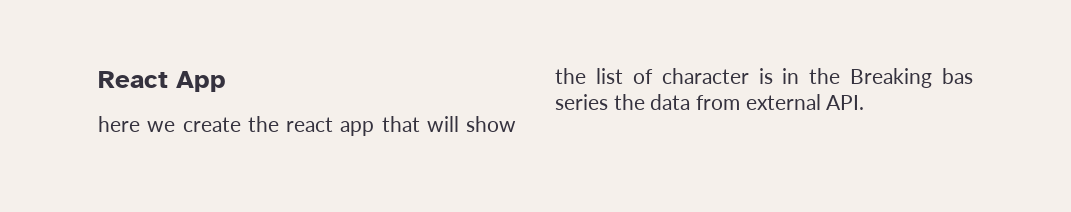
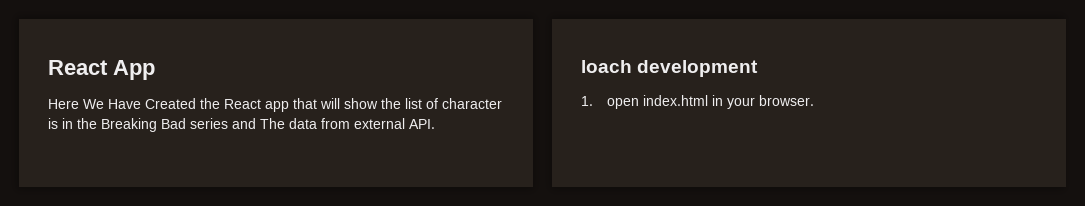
- here we create the react app that will show the list of character is in the Breaking bas series the data from external API.
+ Here We Have Created the React app that will show the list of character is in the Breaking Bad series and The data from external API.
+ loach development
+ 1. open index.html in your browser.

